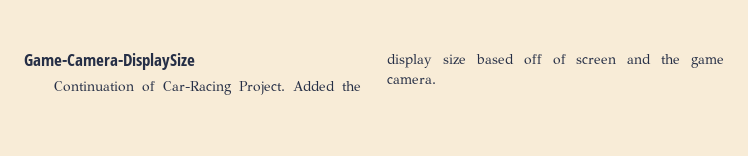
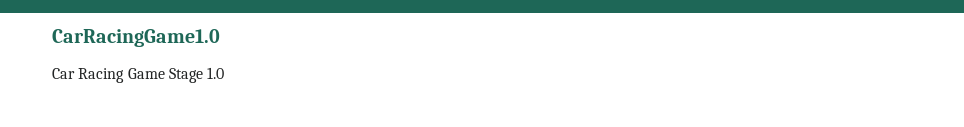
- Game-Camera-DisplaySize
- Continuation of Car-Racing Project. Added the display size based off of screen and the game camera.
+ CarRacingGame1.0
+ Car Racing Game Stage 1.0

